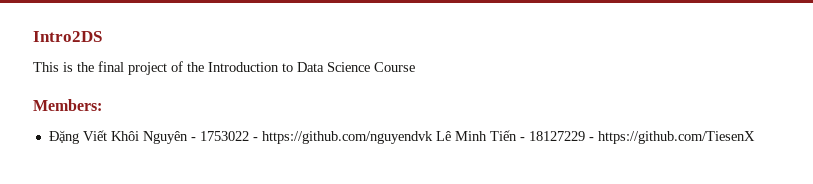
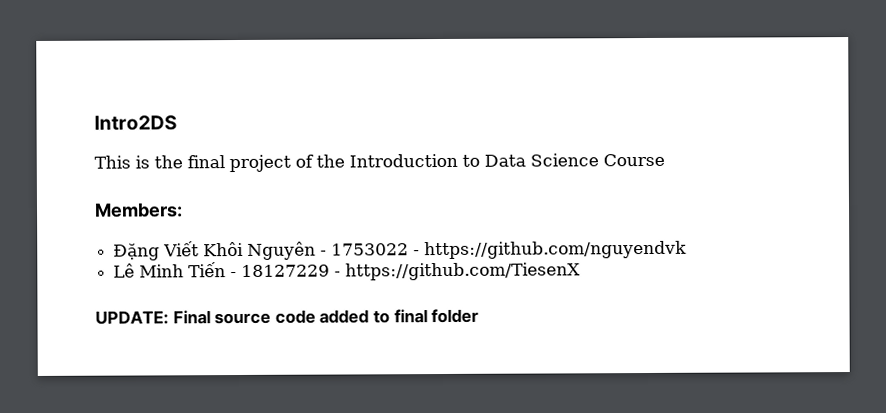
- Đặng Viết Khôi Nguyên - 1753022 - https://github.com/nguyendvk Lê Minh Tiến - 18127229 - https://github.com/TiesenX
+ Đặng Viết Khôi Nguyên - 1753022 - https://github.com/nguyendvk
+ Lê Minh Tiến - 18127229 - https://github.com/TiesenX
+ UPDATE: Final source code added to final folder

